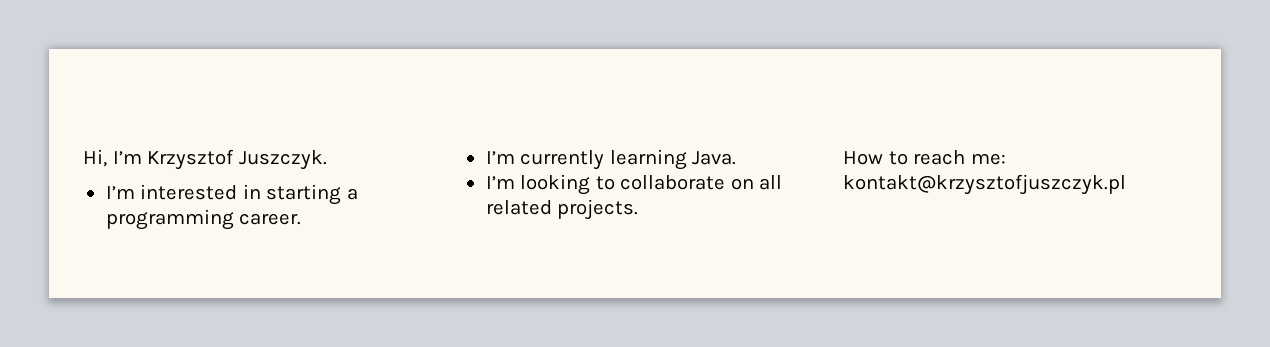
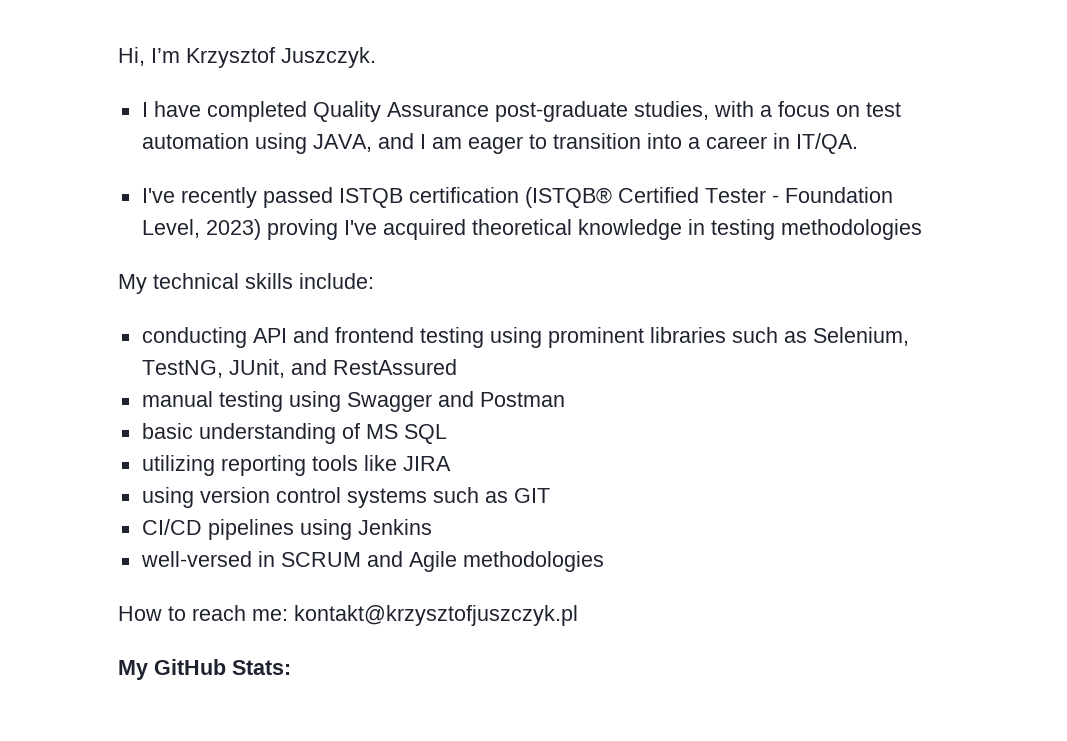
- I’m interested in starting a programming career.
- I’m currently learning Java.
- I’m looking to collaborate on all related projects.
+ I have completed Quality Assurance post-graduate studies, with a focus on test automation using JAVA, and I am eager to transition into a career in IT/QA.
+ I've recently passed ISTQB certification (ISTQB® Certified Tester - Foundation Level, 2023) proving I've acquired theoretical knowledge in testing methodologies
+ My technical skills include:
+ conducting API and frontend testing using prominent libraries such as Selenium, TestNG, JUnit, and RestAssured
+ manual testing using Swagger and Postman
+ basic understanding of MS SQL
+ utilizing reporting tools like JIRA
+ using version control systems such as GIT
+ CI/CD pipelines using Jenkins
+ well-versed in SCRUM and Agile methodologies
+ My GitHub Stats:

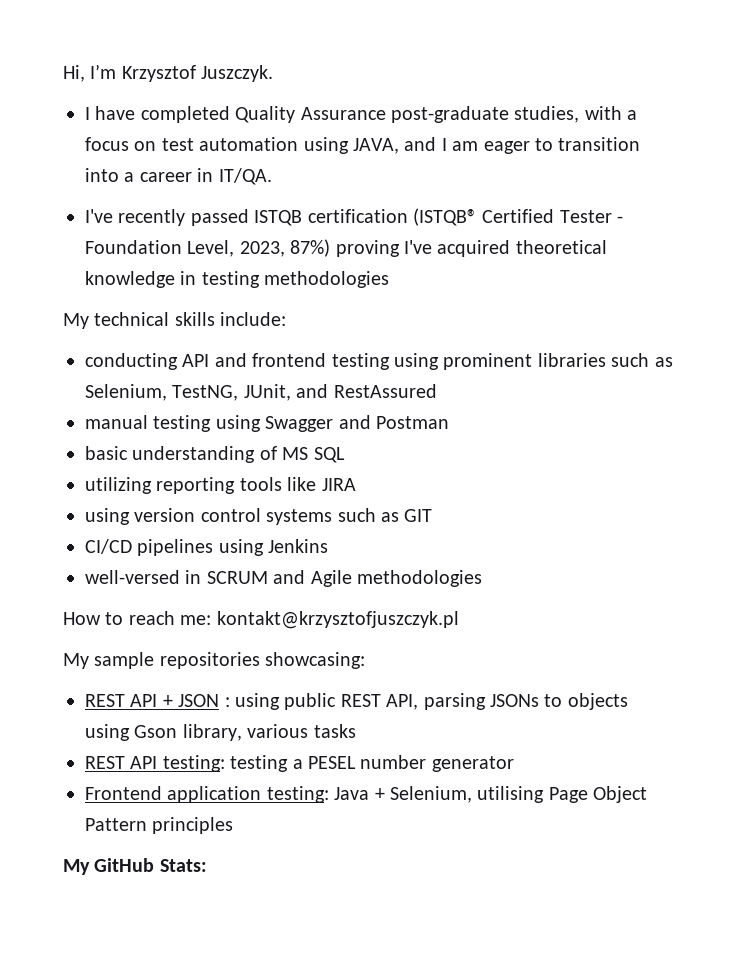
- I've recently passed ISTQB certification (ISTQB® Certified Tester - Foundation Level, 2023) proving I've acquired theoretical knowledge in testing methodologies
+ I've recently passed ISTQB certification (ISTQB® Certified Tester - Foundation Level, 2023, 87%) proving I've acquired theoretical knowledge in testing methodologies
+ My sample repositories showcasing:
+ REST API + JSON : using public REST API, parsing JSONs to objects using Gson library, various tasks
+ REST API testing: testing a PESEL number generator
+ Frontend application testing: Java + Selenium, utilising Page Object Pattern principles

